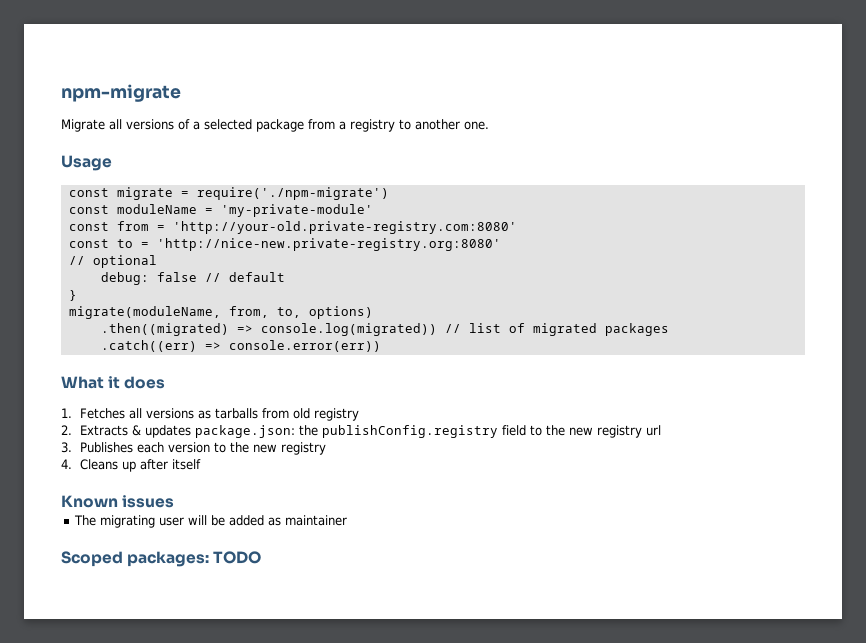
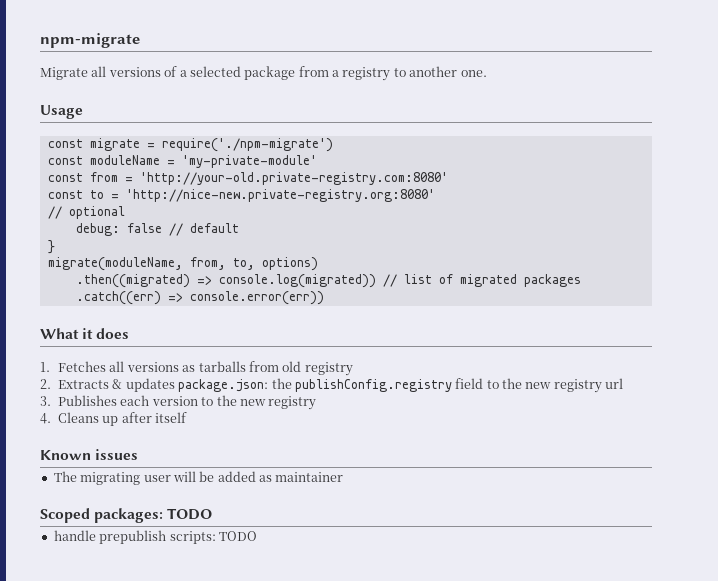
+ handle prepublish scripts: TODO

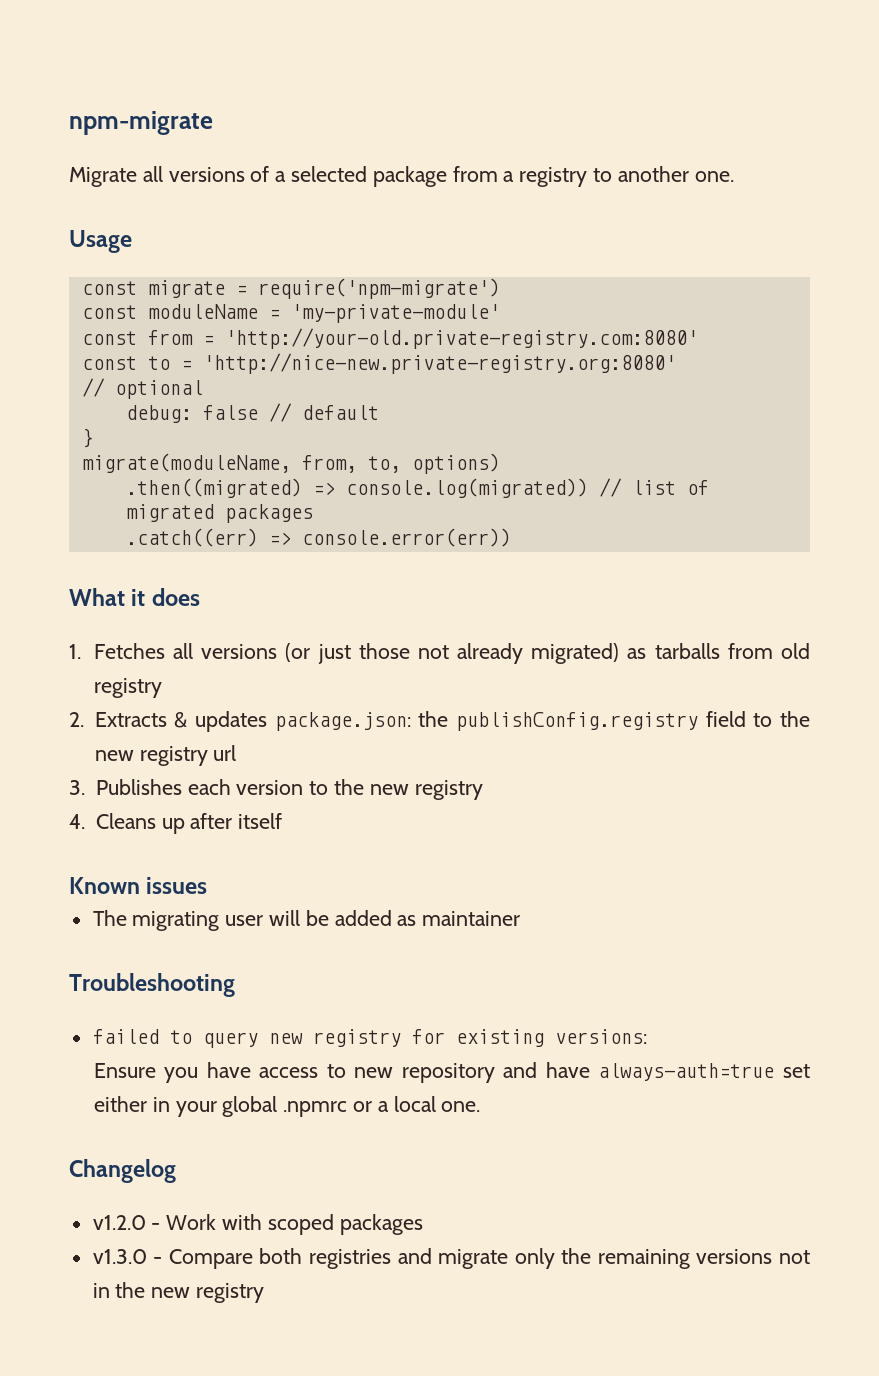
- const migrate = require('./npm-migrate')
+ const migrate = require('npm-migrate')
- 1. Fetches all versions as tarballs from old registry
+ 1. Fetches all versions (or just those not already migrated) as tarballs from old registry
- Scoped packages: TODO
- handle prepublish scripts: TODO
+ Troubleshooting
+ failed to query new registry for existing versions:
+ Ensure you have access to new repository and have always-auth=true set either in your global .npmrc or a local one.
+ Changelog
+ v1.2.0 - Work with scoped packages
+ v1.3.0 - Compare both registries and migrate only the remaining versions not in the new registry

